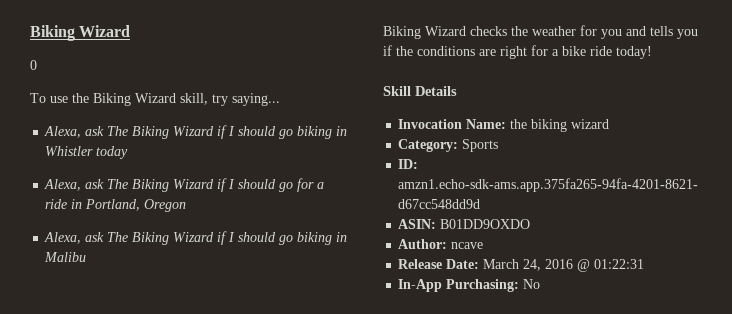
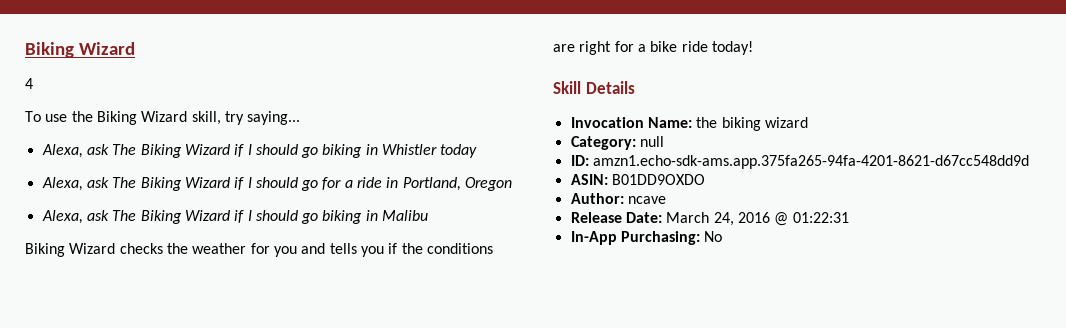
- 0
+ 4
- Category: Sports
+ Category: null

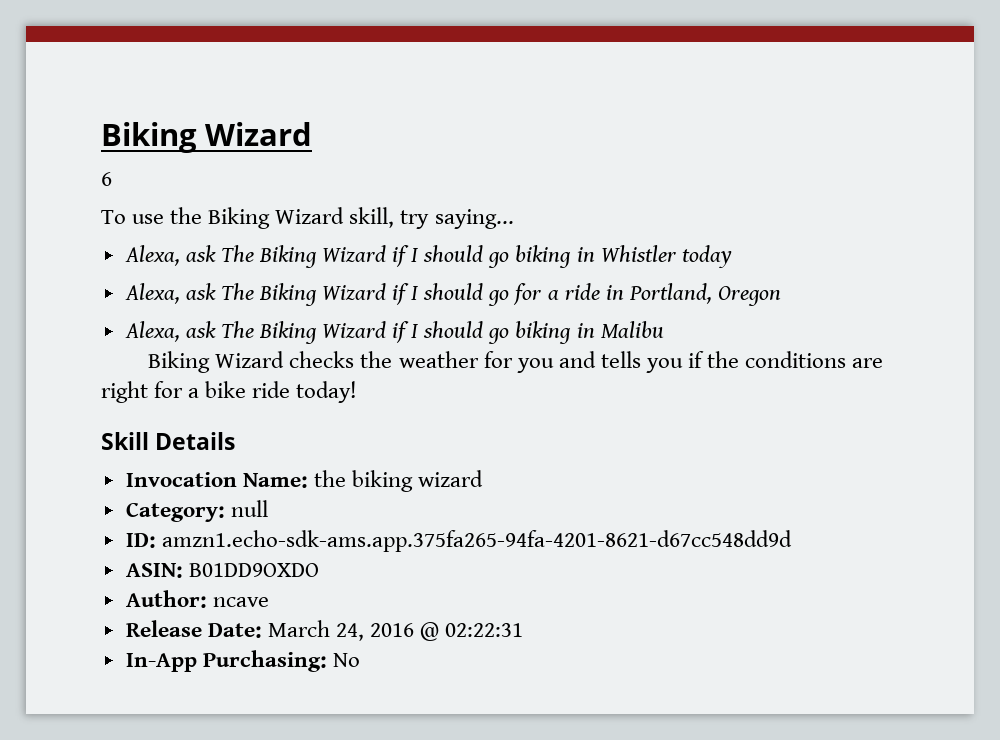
- 4
+ 6
- Release Date: March 24, 2016 @ 01:22:31
+ Release Date: March 24, 2016 @ 02:22:31

